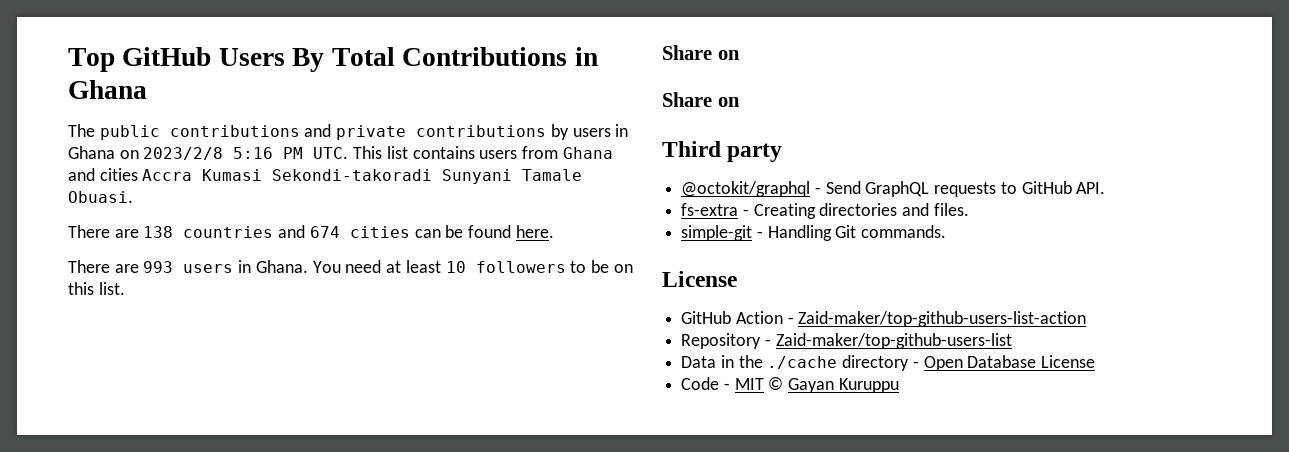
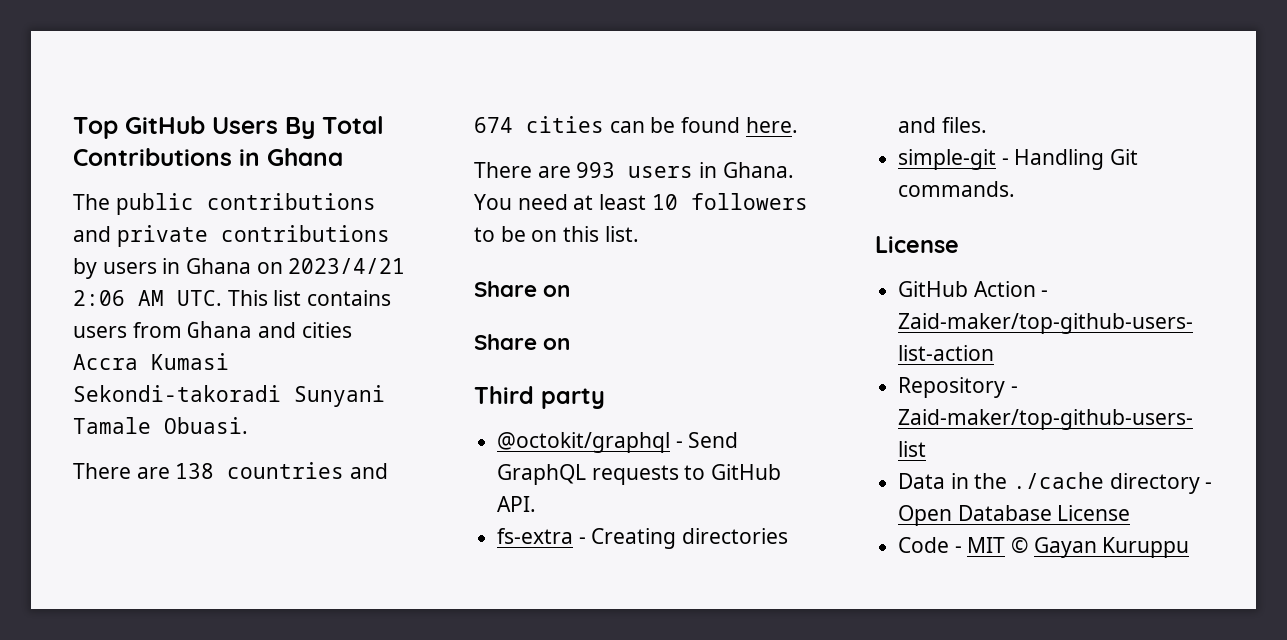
- The public contributions and private contributions by users in Ghana on 2023/2/8 5:16 PM UTC. This list contains users from Ghana and cities Accra Kumasi Sekondi-takoradi Sunyani Tamale Obuasi.
+ The public contributions and private contributions by users in Ghana on 2023/4/21 2:06 AM UTC. This list contains users from Ghana and cities Accra Kumasi Sekondi-takoradi Sunyani Tamale Obuasi.

